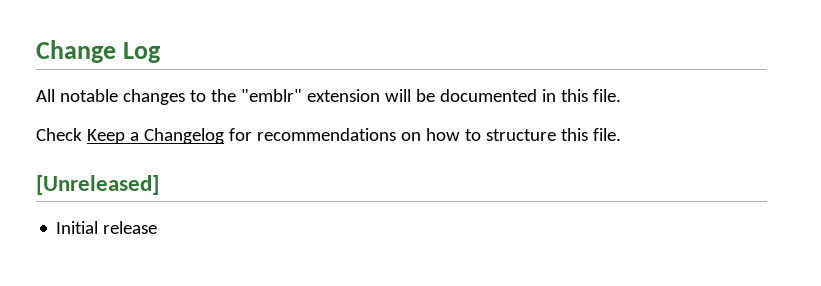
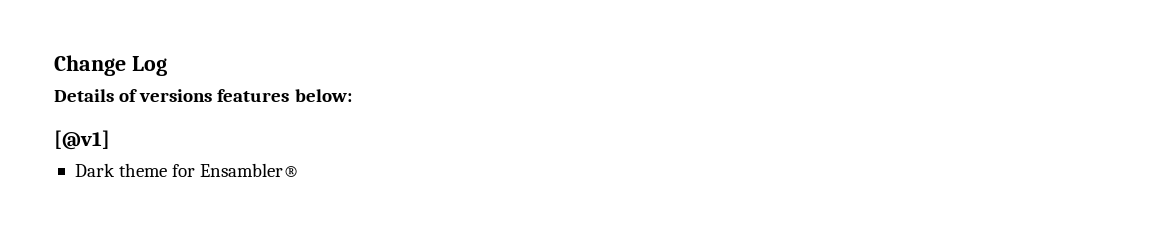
- All notable changes to the "emblr" extension will be documented in this file.
- Check Keep a Changelog for recommendations on how to structure this file.
- [Unreleased]
- Initial release
+ Details of versions features below:
+ [@v1]
+ Dark theme for Ensambler®

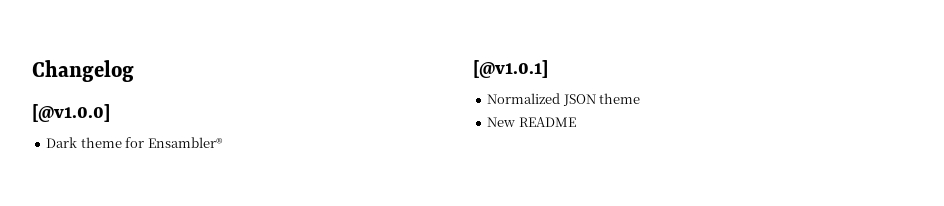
- Change Log
- Details of versions features below:
- [@v1]
+ Changelog
+ [@v1.0.0]
  Dark theme for Ensambler®
+ [@v1.0.1]
+ Normalized JSON theme
+ New README

